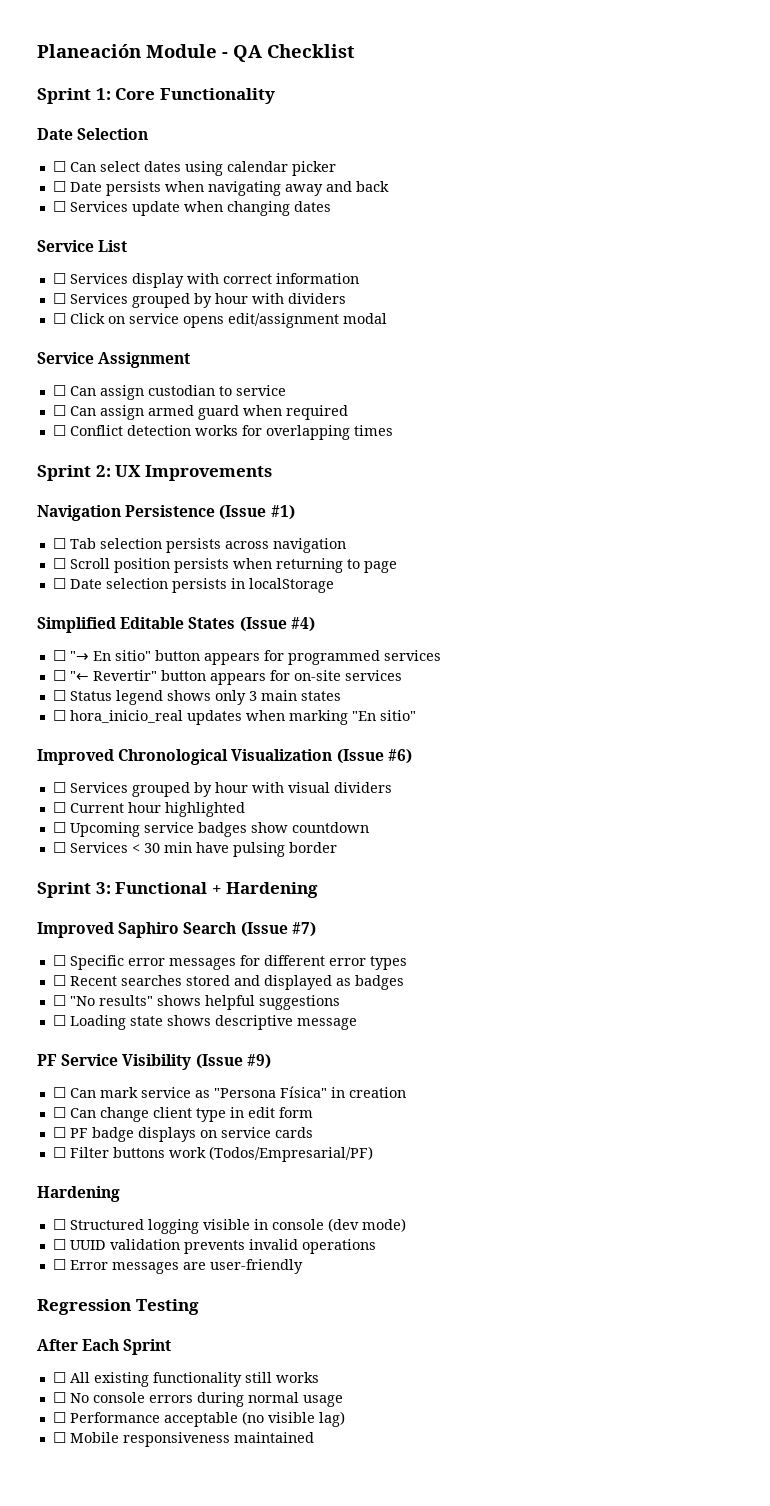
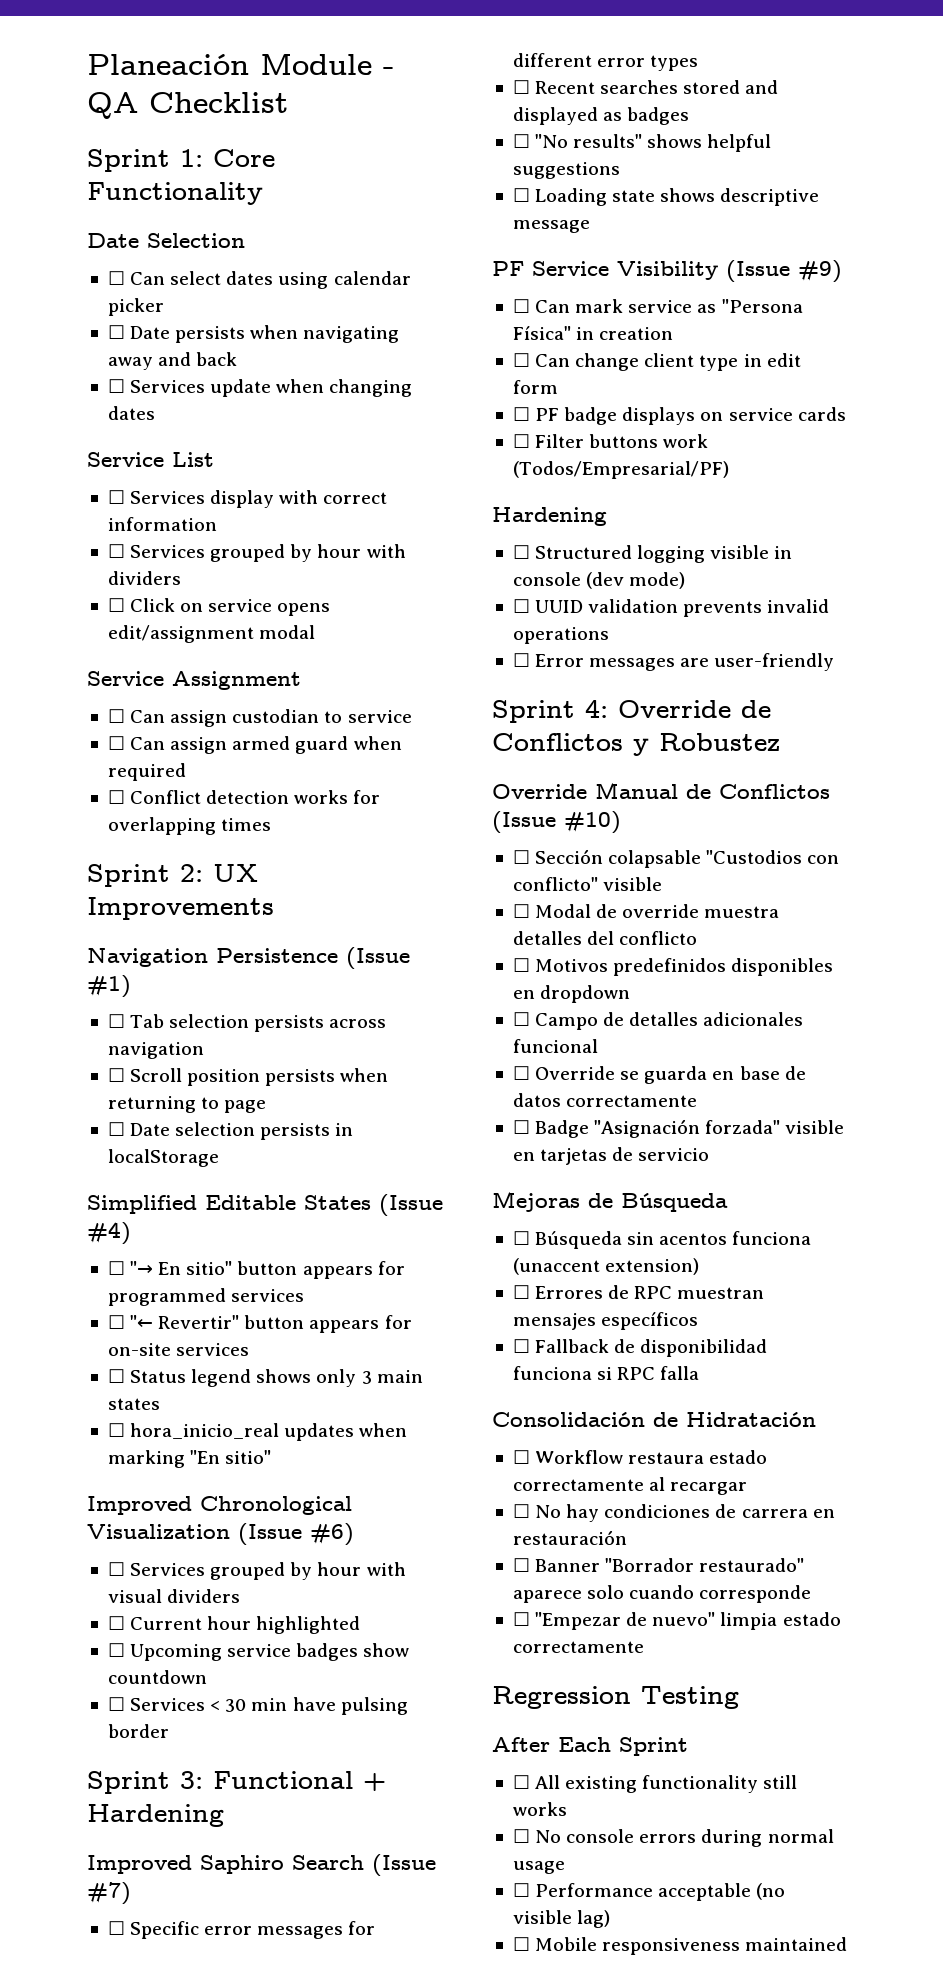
+ Sprint 4: Override de Conflictos y Robustez
+ Override Manual de Conflictos (Issue #10)
+ ☐ Sección colapsable "Custodios con conflicto" visible
+ ☐ Modal de override muestra detalles del conflicto
+ ☐ Motivos predefinidos disponibles en dropdown
+ ☐ Campo de detalles adicionales funcional
+ ☐ Override se guarda en base de datos correctamente
+ ☐ Badge "Asignación forzada" visible en tarjetas de servicio
+ Mejoras de Búsqueda
+ ☐ Búsqueda sin acentos funciona (unaccent extension)
+ ☐ Errores de RPC muestran mensajes específicos
+ ☐ Fallback de disponibilidad funciona si RPC falla
+ Consolidación de Hidratación
+ ☐ Workflow restaura estado correctamente al recargar
+ ☐ No hay condiciones de carrera en restauración
+ ☐ Banner "Borrador restaurado" aparece solo cuando corresponde
+ ☐ "Empezar de nuevo" limpia estado correctamente

